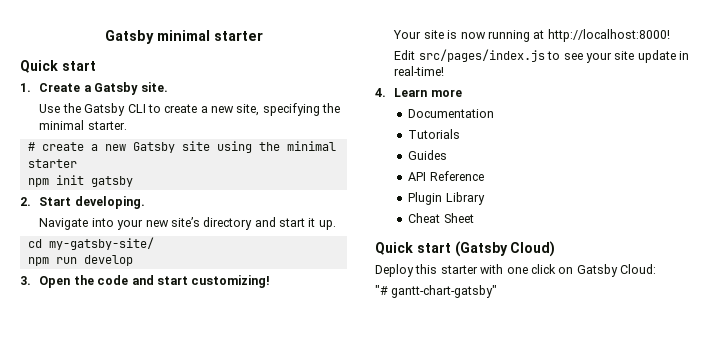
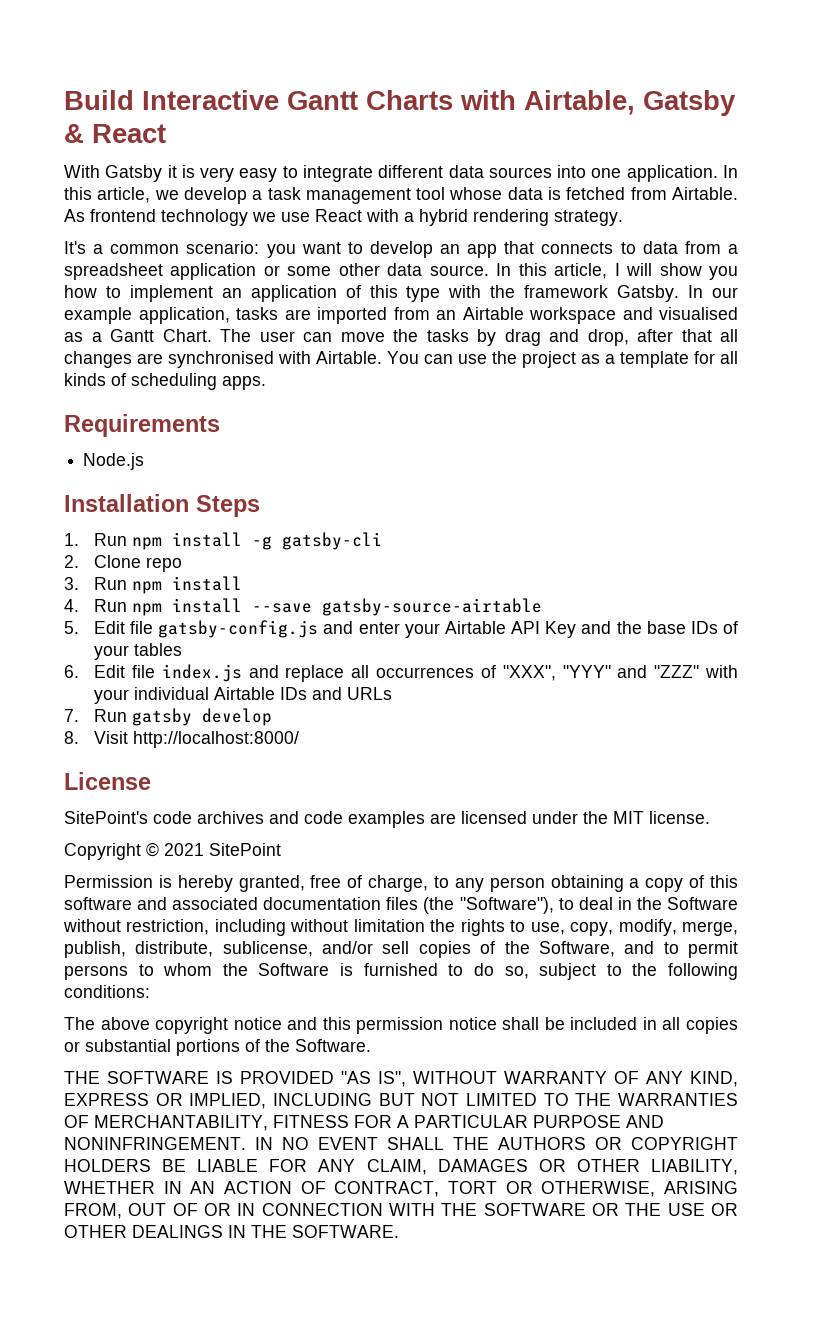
- Gatsby minimal starter
- Quick start
- 1. Create a Gatsby site.
- Use the Gatsby CLI to create a new site, specifying the minimal starter.
- # create a new Gatsby site using the minimal starter
- npm init gatsby
- 2. Start developing.
- Navigate into your new site’s directory and start it up.
- cd my-gatsby-site/
- npm run develop
- 3. Open the code and start customizing!
- Your site is now running at http://localhost:8000!
- Edit src/pages/index.js to see your site update in real-time!
- 4. Learn more
- Documentation
- Tutorials
- Guides
- API Reference
- Plugin Library
- Cheat Sheet
- Quick start (Gatsby Cloud)
- Deploy this starter with one click on Gatsby Cloud:
- "# gantt-chart-gatsby"
+ Build Interactive Gantt Charts with Airtable, Gatsby & React
+ With Gatsby it is very easy to integrate different data sources into one application. In this article, we develop a task management tool whose data is fetched from Airtable. As frontend technology we use React with a hybrid rendering strategy.
+ It's a common scenario: you want to develop an app that connects to data from a spreadsheet application or some other data source. In this article, I will show you how to implement an application of this type with the framework Gatsby. In our example application, tasks are imported from an Airtable workspace and visualised as a Gantt Chart. The user can move the tasks by drag and drop, after that all changes are synchronised with Airtable. You can use the project as a template for all kinds of scheduling apps.
+ Requirements
+ Node.js
+ Installation Steps
+ 1. Run npm install -g gatsby-cli
+ 2. Clone repo
+ 3. Run npm install
+ 4. Run npm install --save gatsby-source-airtable
+ 5. Edit file gatsby-config.js and enter your Airtable API Key and the base IDs of your tables
+ 6. Edit file index.js and replace all occurrences of "XXX", "YYY" and "ZZZ" with your individual Airtable IDs and URLs
+ 7. Run gatsby develop
+ 8. Visit http://localhost:8000/
+ License
+ SitePoint's code archives and code examples are licensed under the MIT license.
+ Copyright © 2021 SitePoint
+ Permission is hereby granted, free of charge, to any person obtaining a copy of this software and associated documentation files (the "Software"), to deal in the Software without restriction, including without limitation the rights to use, copy, modify, merge, publish, distribute, sublicense, and/or sell copies of the Software, and to permit persons to whom the Software is furnished to do so, subject to the following conditions:
+ The above copyright notice and this permission notice shall be included in all copies or substantial portions of the Software.
+ THE SOFTWARE IS PROVIDED "AS IS", WITHOUT WARRANTY OF ANY KIND, EXPRESS OR IMPLIED, INCLUDING BUT NOT LIMITED TO THE WARRANTIES OF MERCHANTABILITY, FITNESS FOR A PARTICULAR PURPOSE AND NONINFRINGEMENT. IN NO EVENT SHALL THE AUTHORS OR COPYRIGHT HOLDERS BE LIABLE FOR ANY CLAIM, DAMAGES OR OTHER LIABILITY, WHETHER IN AN ACTION OF CONTRACT, TORT OR OTHERWISE, ARISING FROM, OUT OF OR IN CONNECTION WITH THE SOFTWARE OR THE USE OR OTHER DEALINGS IN THE SOFTWARE.

